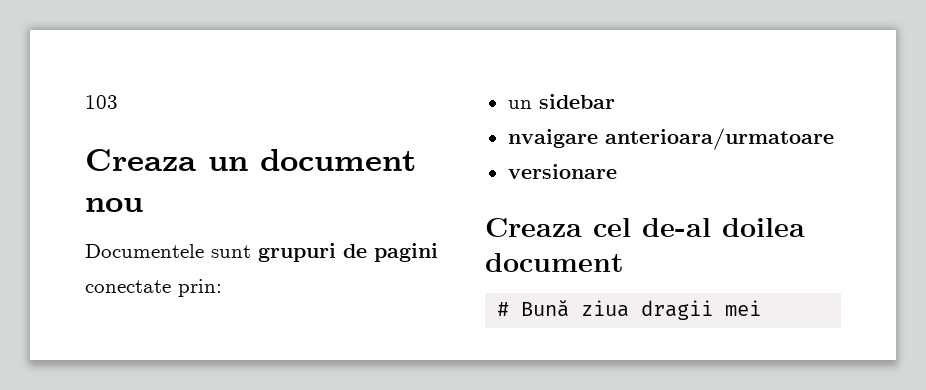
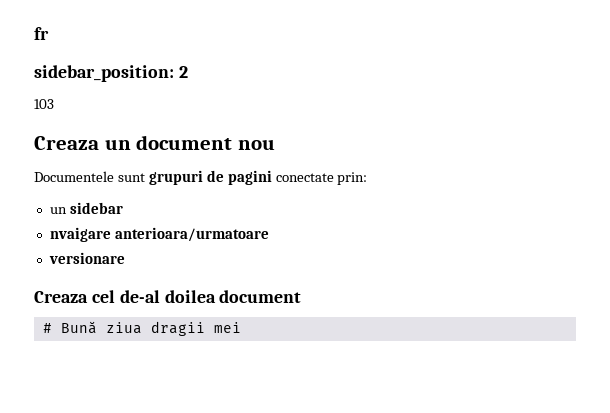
+ fr
+ sidebar_position: 2

